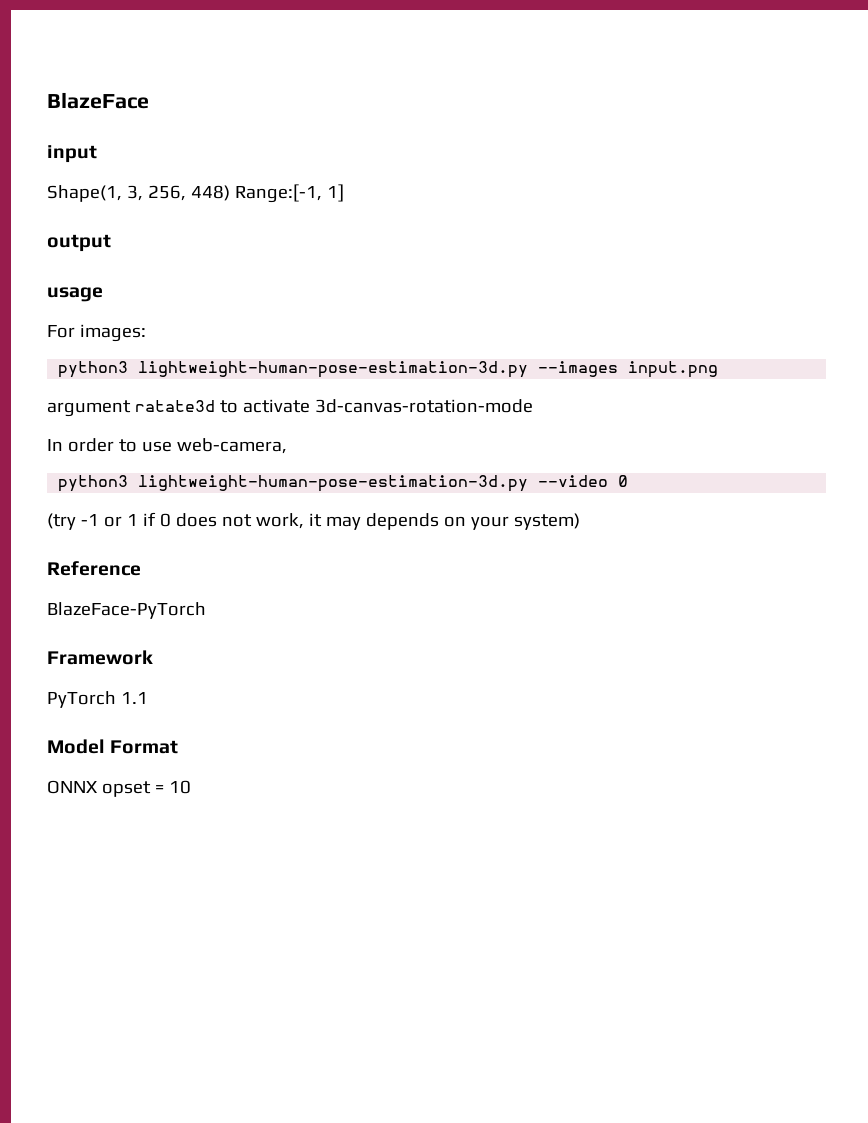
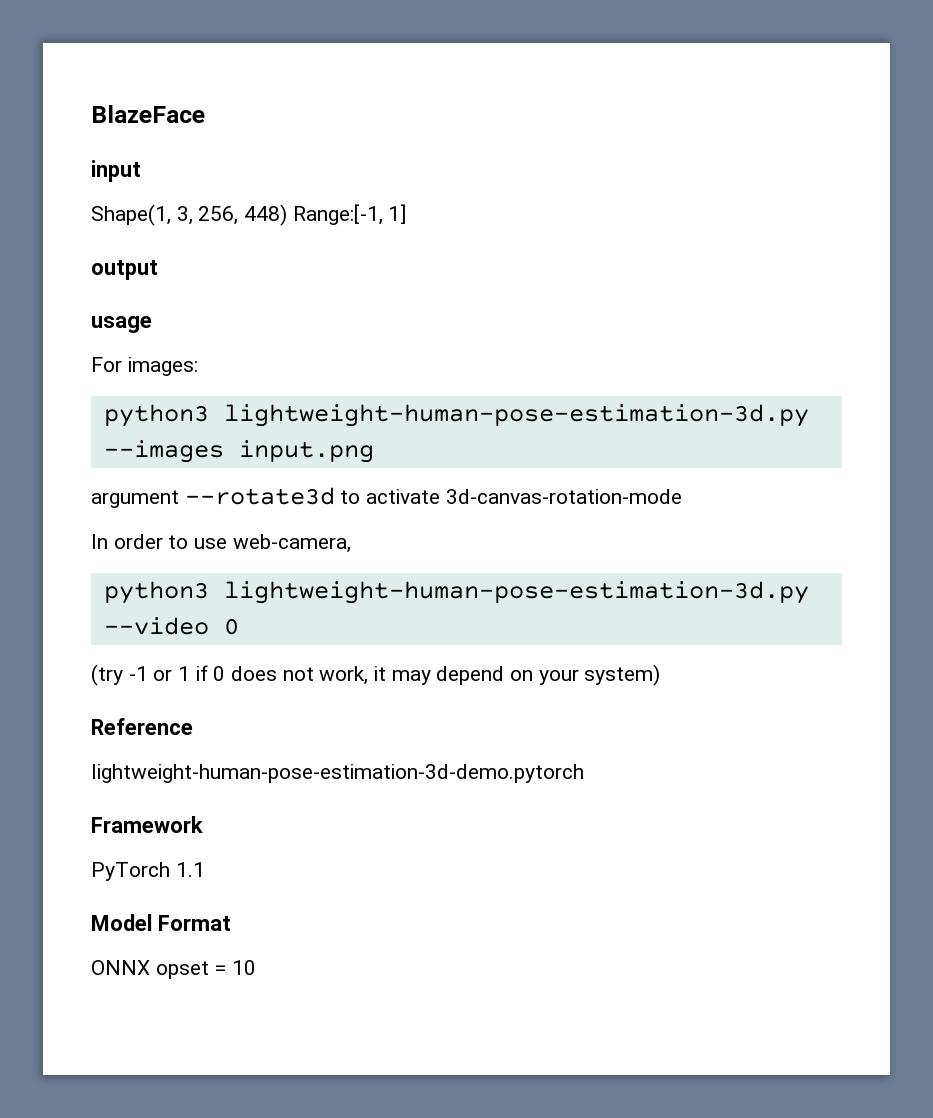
- argument ratate3d to activate 3d-canvas-rotation-mode
+ argument --rotate3d to activate 3d-canvas-rotation-mode
- (try -1 or 1 if 0 does not work, it may depends on your system)
+ (try -1 or 1 if 0 does not work, it may depend on your system)
- BlazeFace-PyTorch
+ lightweight-human-pose-estimation-3d-demo.pytorch

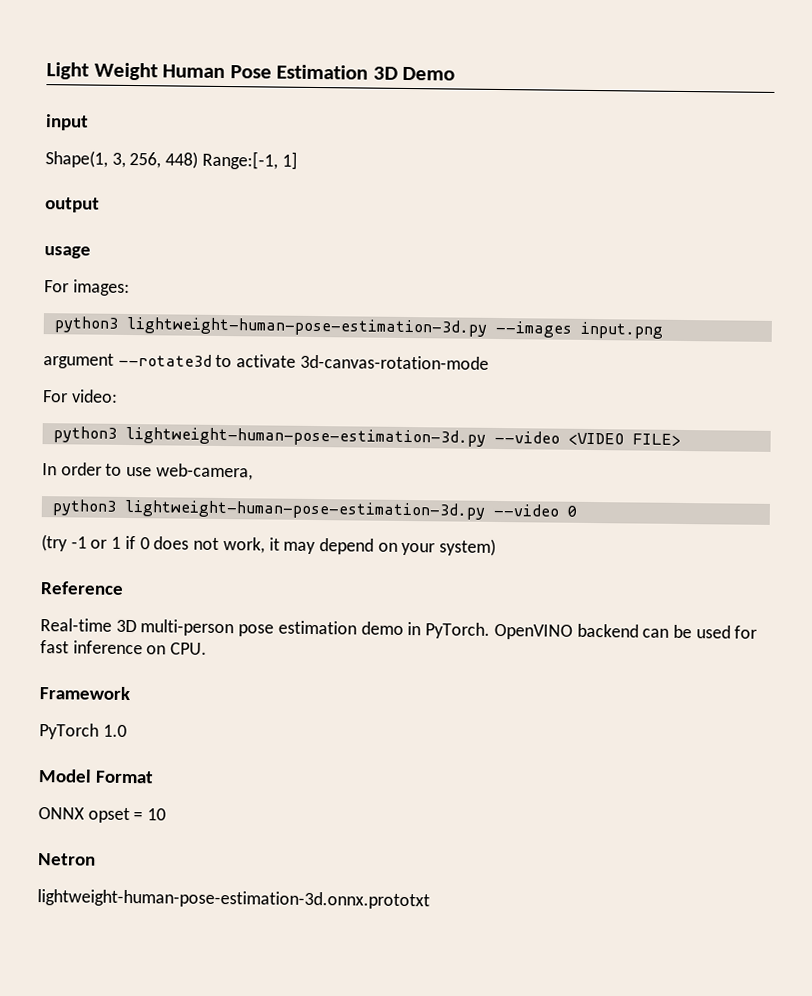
- BlazeFace
+ Light Weight Human Pose Estimation 3D Demo
+ For video:
+ python3 lightweight-human-pose-estimation-3d.py --video <VIDEO FILE>
- lightweight-human-pose-estimation-3d-demo.pytorch
+ Real-time 3D multi-person pose estimation demo in PyTorch. OpenVINO backend can be used for fast inference on CPU.
- PyTorch 1.1
+ PyTorch 1.0
+ Netron
+ lightweight-human-pose-estimation-3d.onnx.prototxt

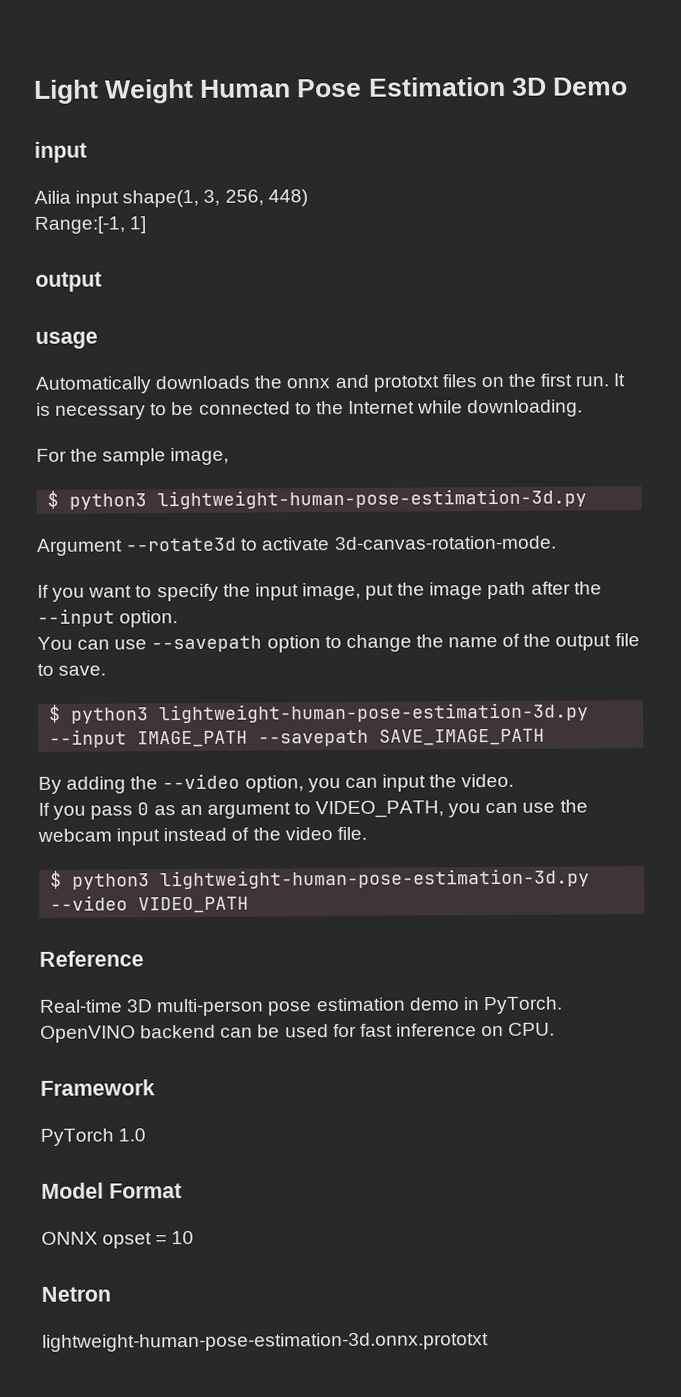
- Shape(1, 3, 256, 448) Range:[-1, 1]
+ Ailia input shape(1, 3, 256, 448)
+ Range:[-1, 1]
- For images:
- python3 lightweight-human-pose-estimation-3d.py --images input.png
- argument --rotate3d to activate 3d-canvas-rotation-mode
- For video:
- python3 lightweight-human-pose-estimation-3d.py --video <VIDEO FILE>
- In order to use web-camera,
- python3 lightweight-human-pose-estimation-3d.py --video 0
- (try -1 or 1 if 0 does not work, it may depend on your system)
+ Automatically downloads the onnx and prototxt files on the first run. It is necessary to be connected to the Internet while downloading.
+ For the sample image,
+ $ python3 lightweight-human-pose-estimation-3d.py
+ Argument --rotate3d to activate 3d-canvas-rotation-mode.
+ If you want to specify the input image, put the image path after the --input option.
+ You can use --savepath option to change the name of the output file to save.
+ $ python3 lightweight-human-pose-estimation-3d.py --input IMAGE_PATH --savepath SAVE_IMAGE_PATH
+ By adding the --video option, you can input the video.
+ If you pass 0 as an argument to VIDEO_PATH, you can use the webcam input instead of the video file.
+ $ python3 lightweight-human-pose-estimation-3d.py --video VIDEO_PATH

